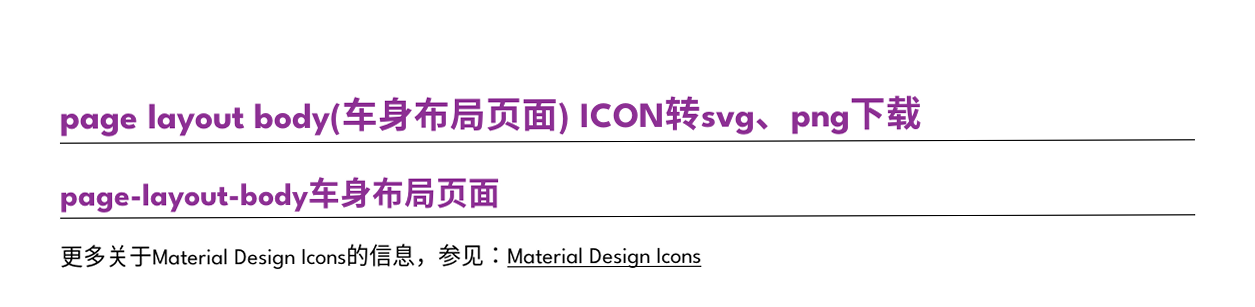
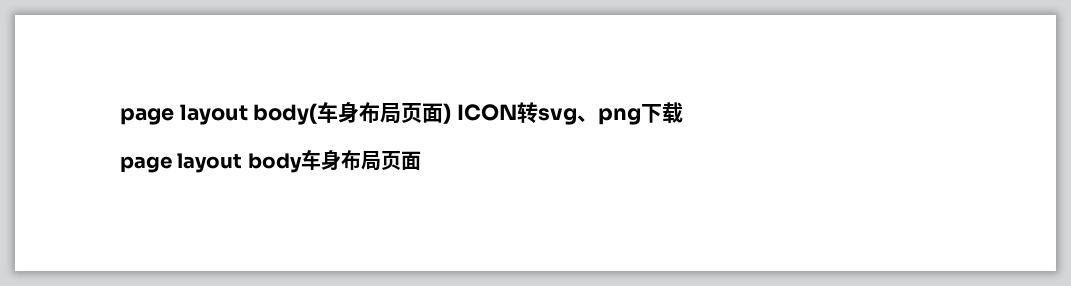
- page-layout-body车身布局页面
- 更多关于Material Design Icons的信息，参见：Material Design Icons
+ page layout body车身布局页面

